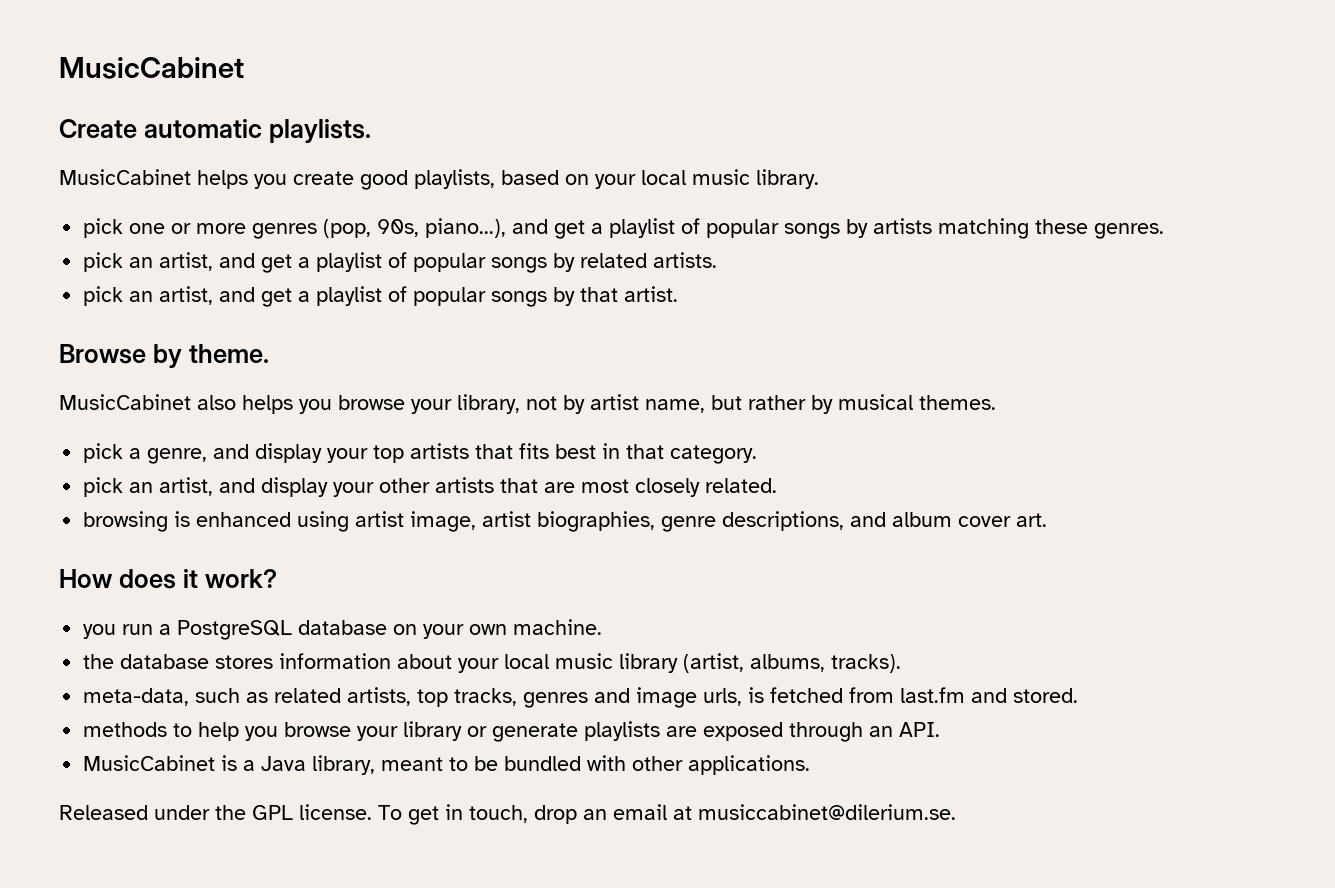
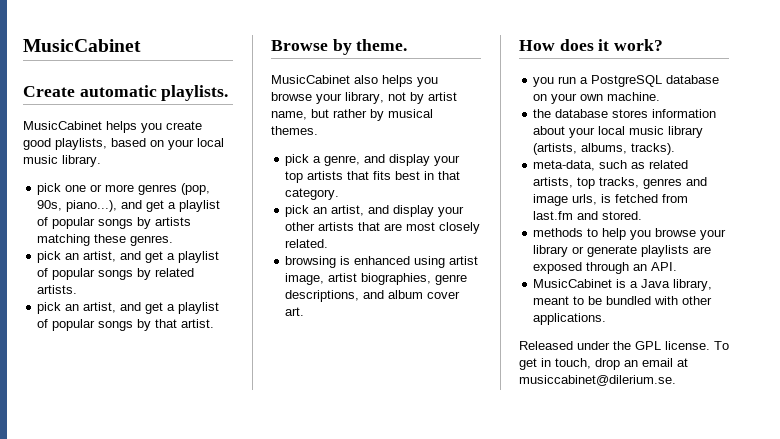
- the database stores information about your local music library (artist, albums, tracks).
+ the database stores information about your local music library (artists, albums, tracks).

